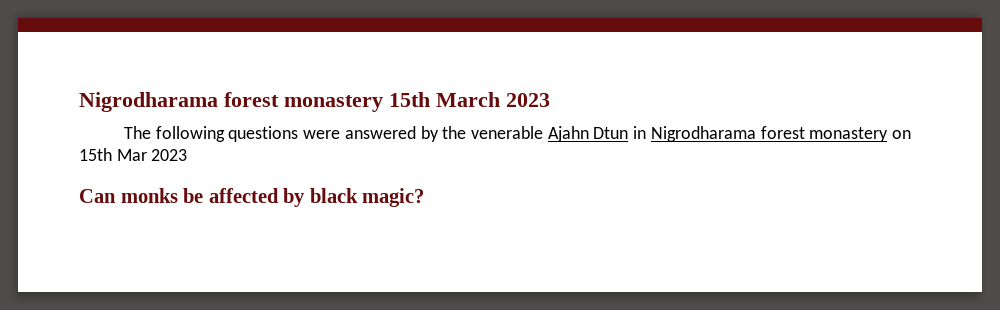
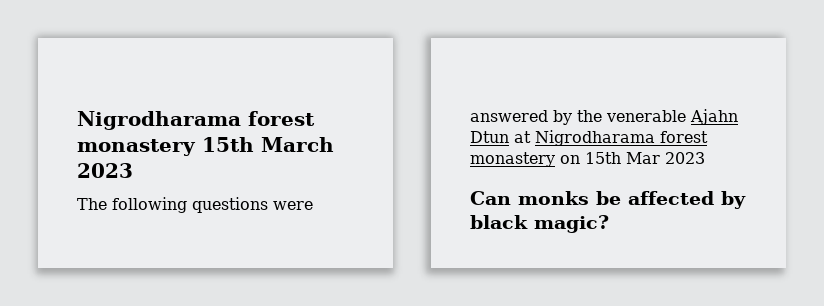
- The following questions were answered by the venerable Ajahn Dtun in Nigrodharama forest monastery on 15th Mar 2023
+ The following questions were answered by the venerable Ajahn Dtun at Nigrodharama forest monastery on 15th Mar 2023

